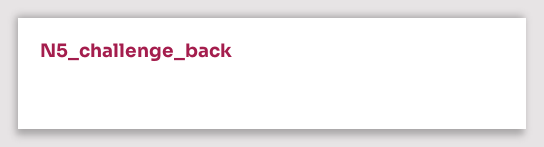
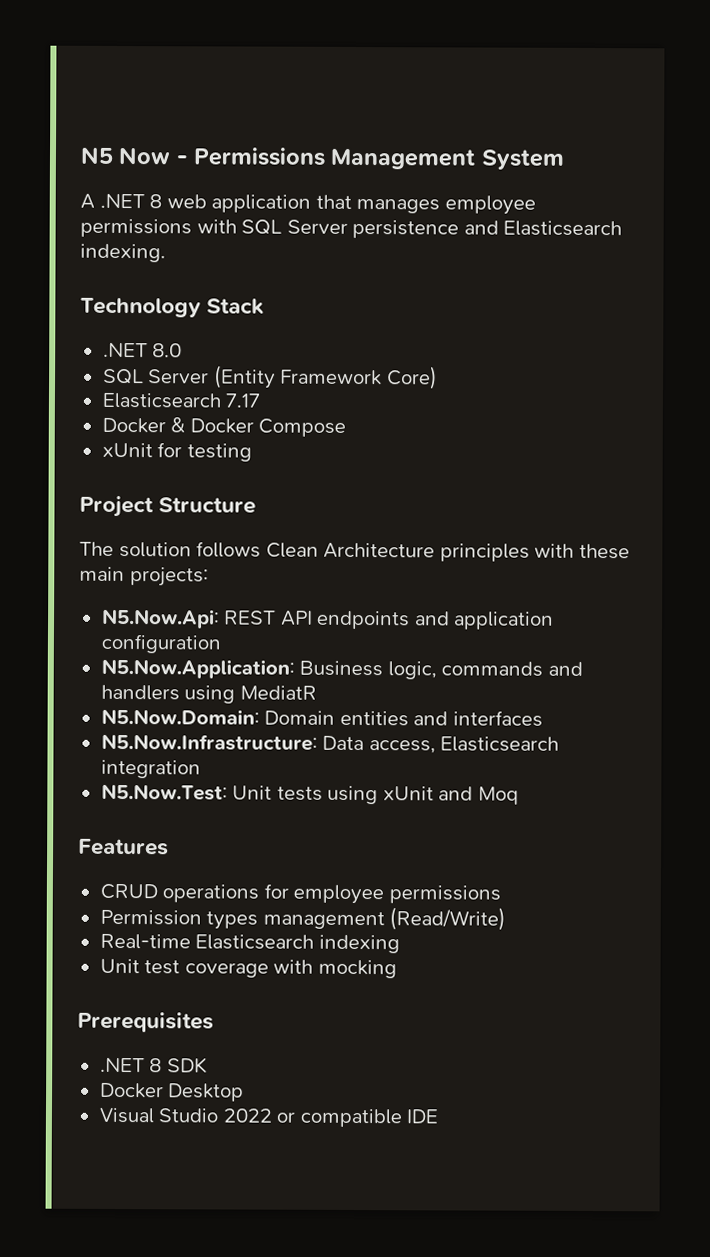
- N5_challenge_back
+ N5 Now - Permissions Management System
+ A .NET 8 web application that manages employee permissions with SQL Server persistence and Elasticsearch indexing.
+ Technology Stack
+ .NET 8.0
+ SQL Server (Entity Framework Core)
+ Elasticsearch 7.17
+ Docker & Docker Compose
+ xUnit for testing
+ Project Structure
+ The solution follows Clean Architecture principles with these main projects:
+ N5.Now.Api: REST API endpoints and application configuration
+ N5.Now.Application: Business logic, commands and handlers using MediatR
+ N5.Now.Domain: Domain entities and interfaces
+ N5.Now.Infrastructure: Data access, Elasticsearch integration
+ N5.Now.Test: Unit tests using xUnit and Moq
+ Features
+ CRUD operations for employee permissions
+ Permission types management (Read/Write)
+ Real-time Elasticsearch indexing
+ Unit test coverage with mocking
+ Prerequisites
+ .NET 8 SDK
+ Docker Desktop
+ Visual Studio 2022 or compatible IDE

